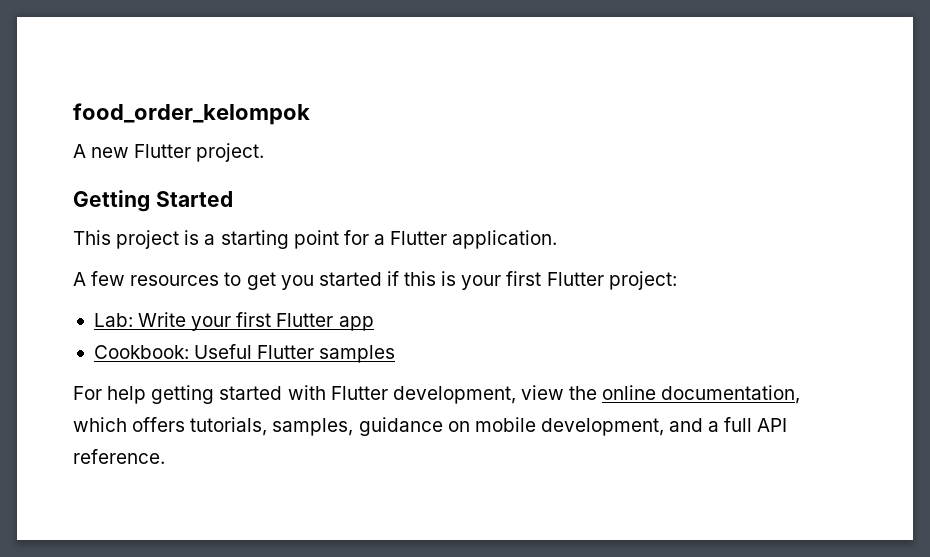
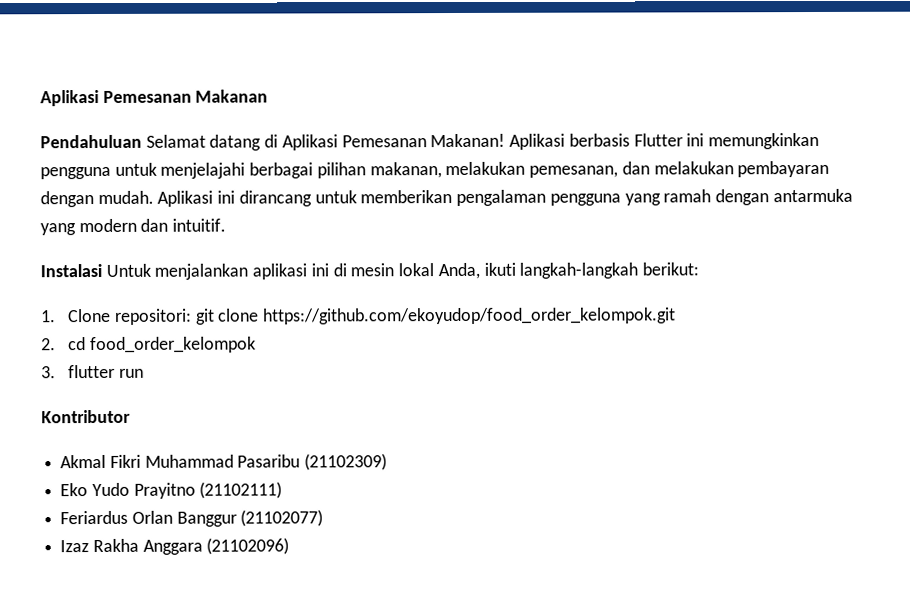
- food_order_kelompok
- A new Flutter project.
- Getting Started
- This project is a starting point for a Flutter application.
- A few resources to get you started if this is your first Flutter project:
- Lab: Write your first Flutter app
- Cookbook: Useful Flutter samples
- For help getting started with Flutter development, view the online documentation, which offers tutorials, samples, guidance on mobile development, and a full API reference.
+ Aplikasi Pemesanan Makanan
+ Pendahuluan Selamat datang di Aplikasi Pemesanan Makanan! Aplikasi berbasis Flutter ini memungkinkan pengguna untuk menjelajahi berbagai pilihan makanan, melakukan pemesanan, dan melakukan pembayaran dengan mudah. Aplikasi ini dirancang untuk memberikan pengalaman pengguna yang ramah dengan antarmuka yang modern dan intuitif.
+ Instalasi Untuk menjalankan aplikasi ini di mesin lokal Anda, ikuti langkah-langkah berikut:
+ 1. Clone repositori: git clone https://github.com/ekoyudop/food_order_kelompok.git
+ 2. cd food_order_kelompok
+ 3. flutter run
+ Kontributor
+ Akmal Fikri Muhammad Pasaribu (21102309)
+ Eko Yudo Prayitno (21102111)
+ Feriardus Orlan Banggur (21102077)
+ Izaz Rakha Anggara (21102096)

